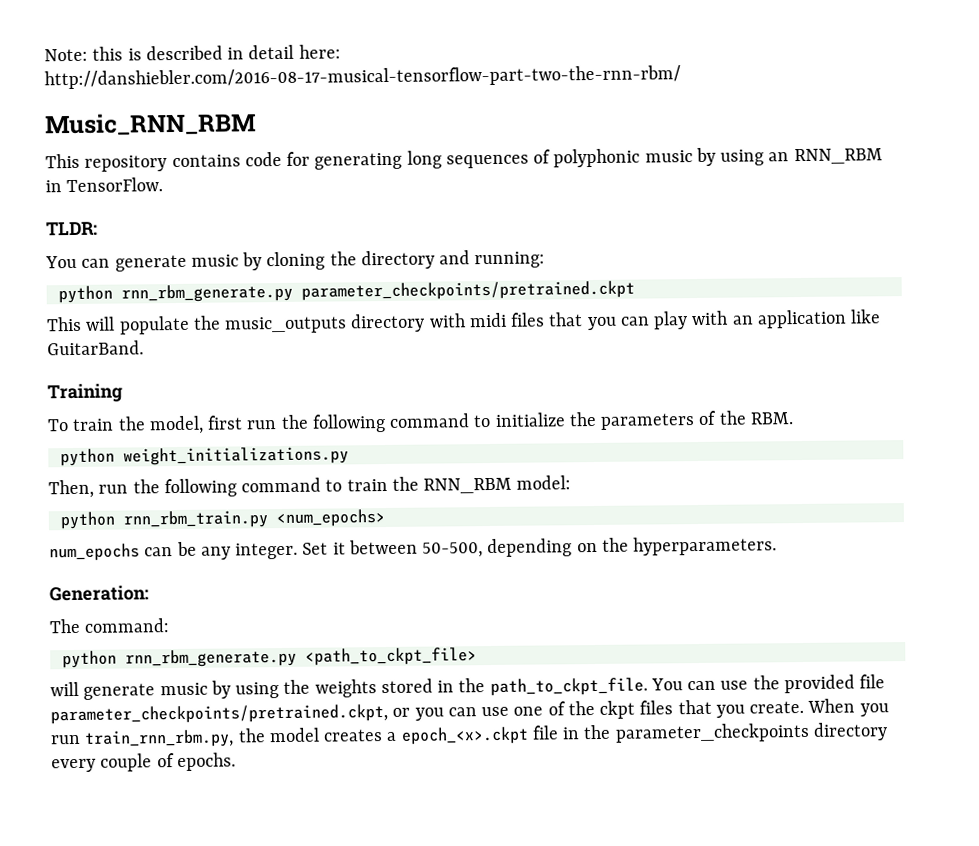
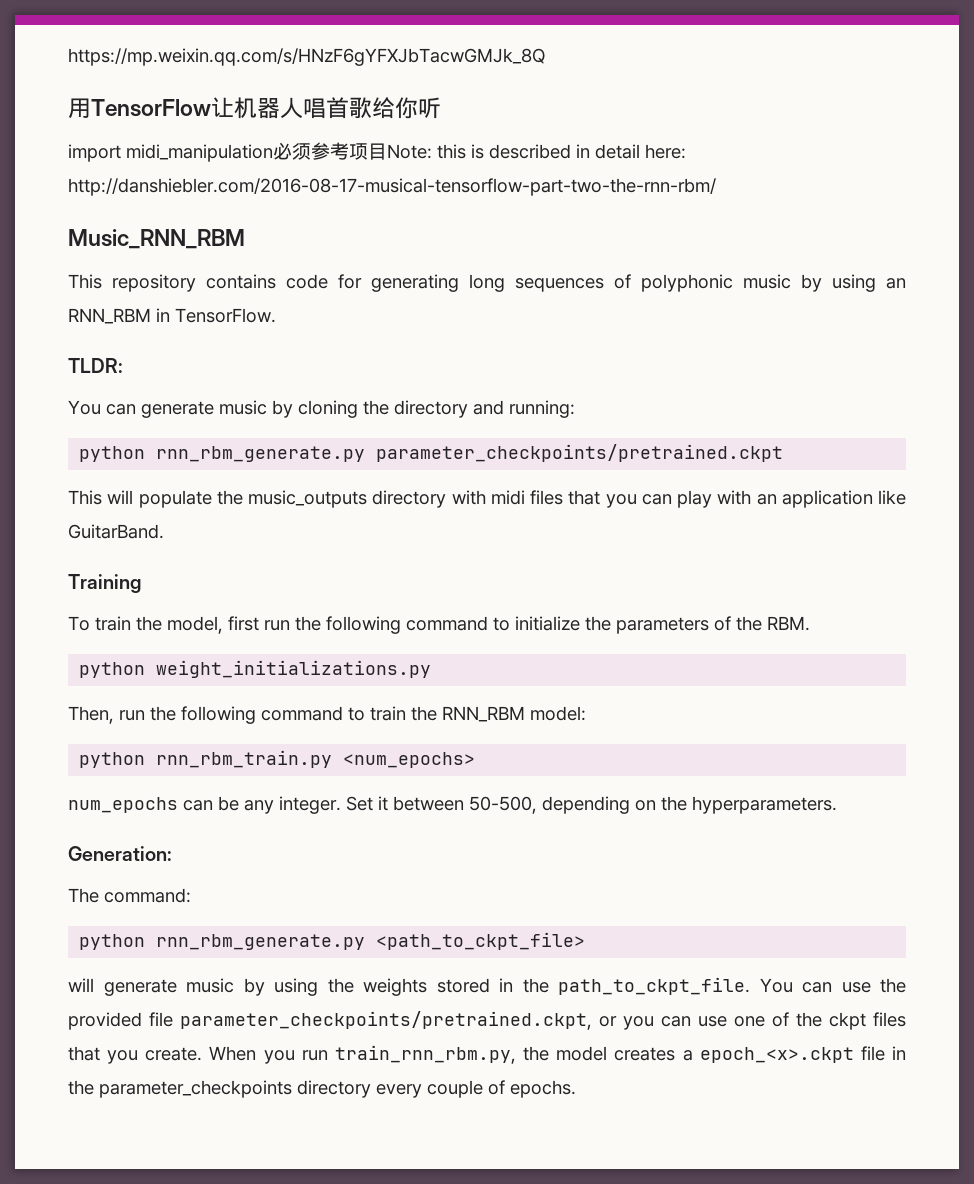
- Note: this is described in detail here: http://danshiebler.com/2016-08-17-musical-tensorflow-part-two-the-rnn-rbm/
+ https://mp.weixin.qq.com/s/HNzF6gYFXJbTacwGMJk_8Q
+ 用TensorFlow让机器人唱首歌给你听
+ import midi_manipulation必须参考项目Note: this is described in detail here: http://danshiebler.com/2016-08-17-musical-tensorflow-part-two-the-rnn-rbm/

